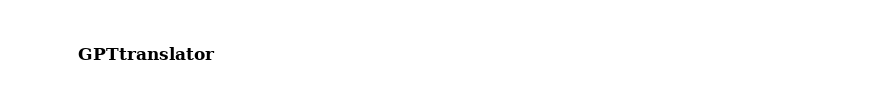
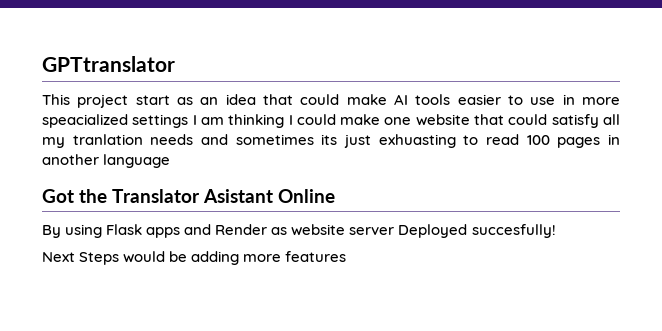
+ This project start as an idea that could make AI tools easier to use in more speacialized settings I am thinking I could make one website that could satisfy all my tranlation needs and sometimes its just exhuasting to read 100 pages in another language
+ Got the Translator Asistant Online
+ By using Flask apps and Render as website server Deployed succesfully!
+ Next Steps would be adding more features

